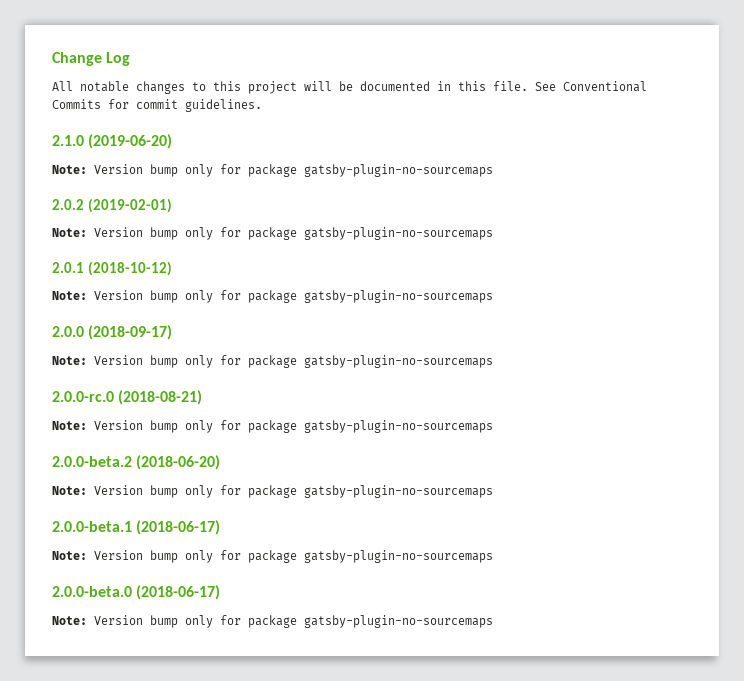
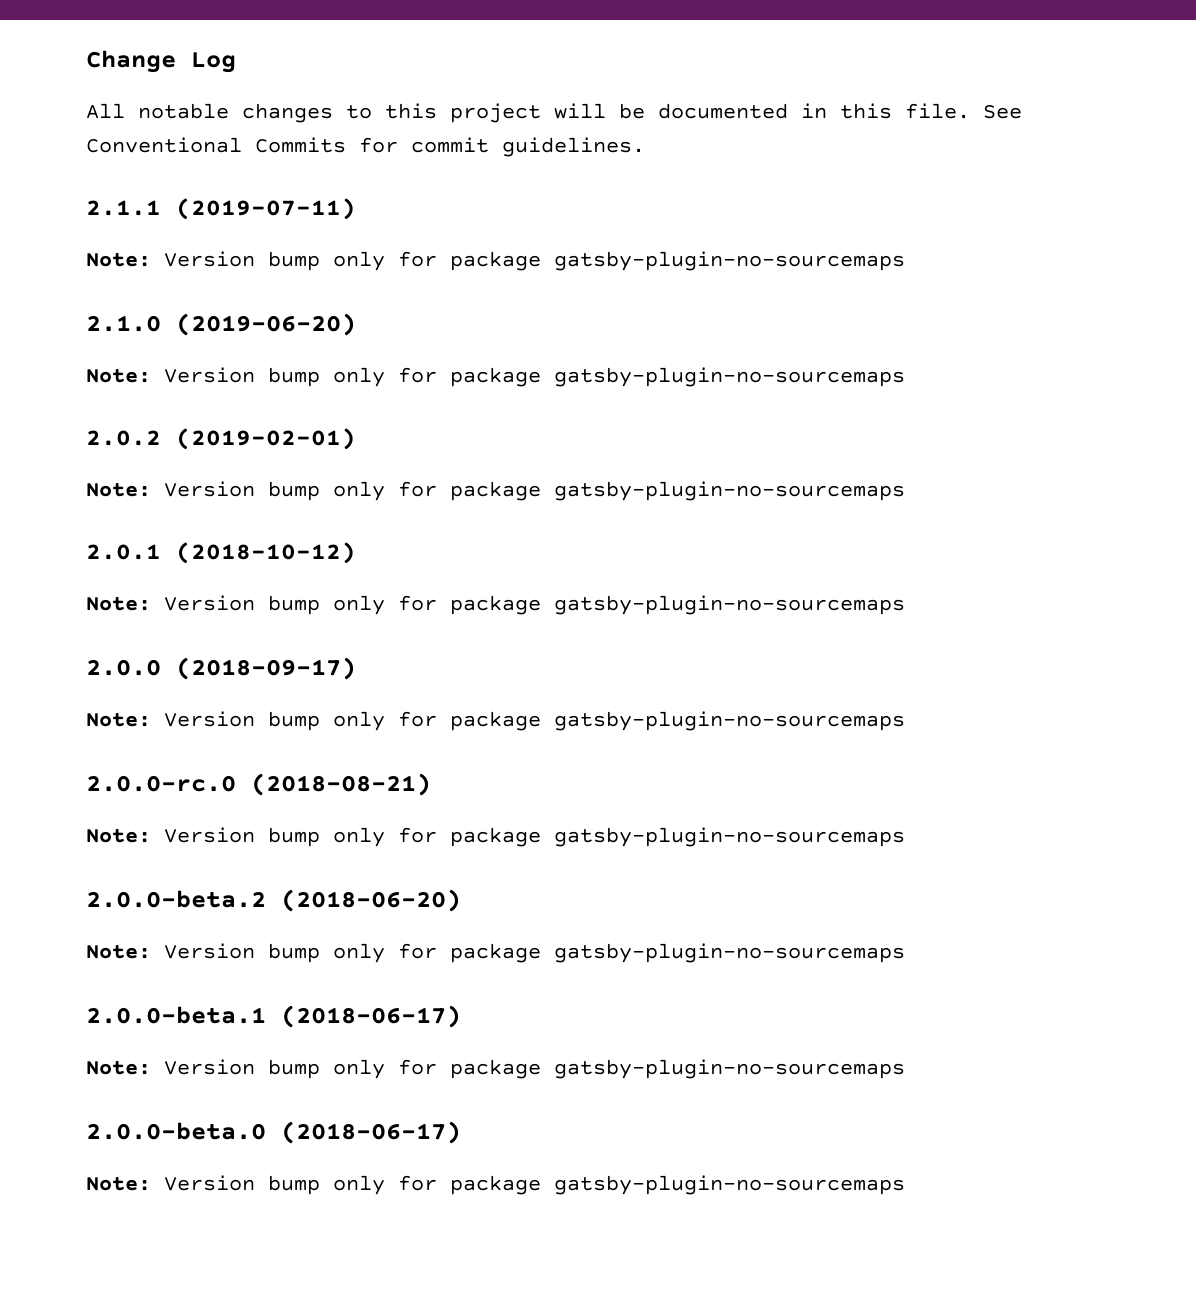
+ 2.1.1 (2019-07-11)
+ Note: Version bump only for package gatsby-plugin-no-sourcemaps

